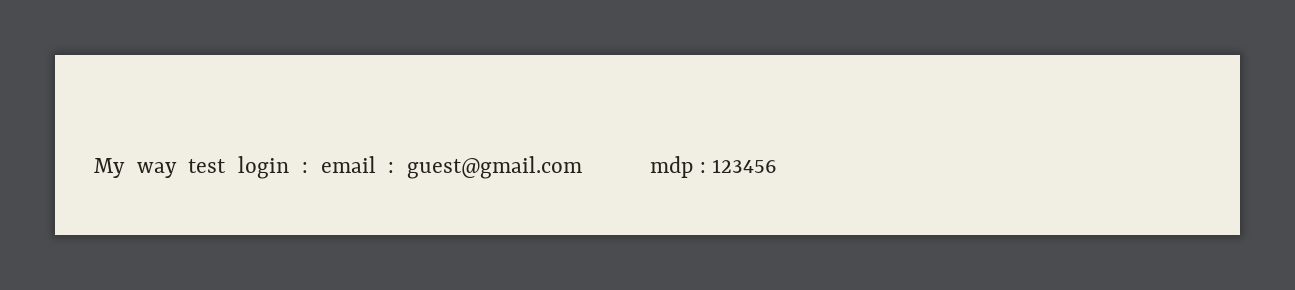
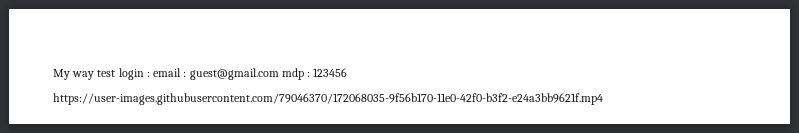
+ https://user-images.githubusercontent.com/79046370/172068035-9f56b170-11e0-42f0-b3f2-e24a3bb9621f.mp4

